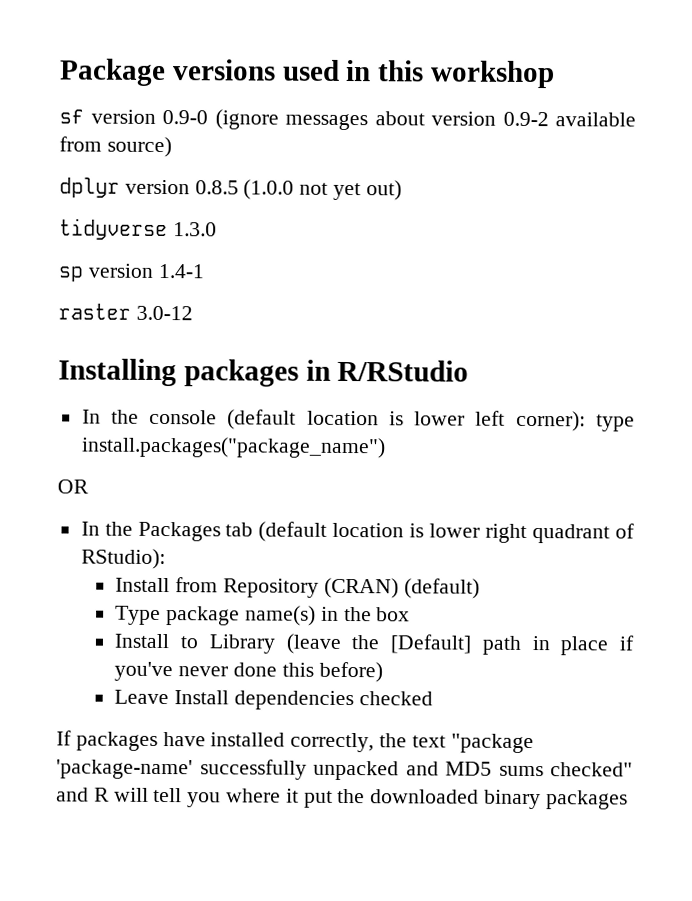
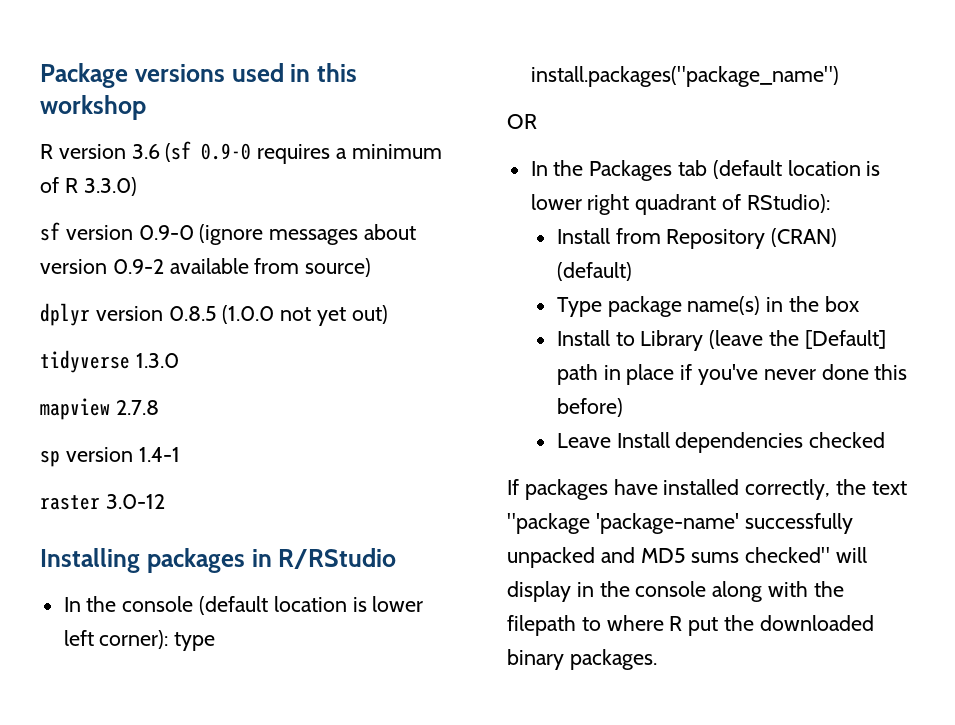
+ R version 3.6 (sf 0.9-0 requires a minimum of R 3.3.0)
+ mapview 2.7.8
- If packages have installed correctly, the text "package 'package-name' successfully unpacked and MD5 sums checked" and R will tell you where it put the downloaded binary packages
+ If packages have installed correctly, the text "package 'package-name' successfully unpacked and MD5 sums checked" will display in the console along with the filepath to where R put the downloaded binary packages.

